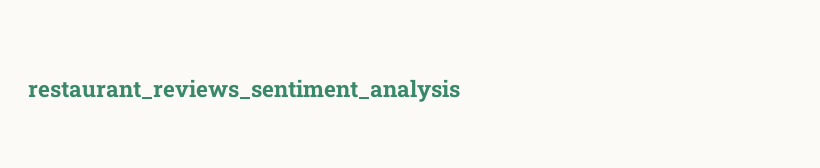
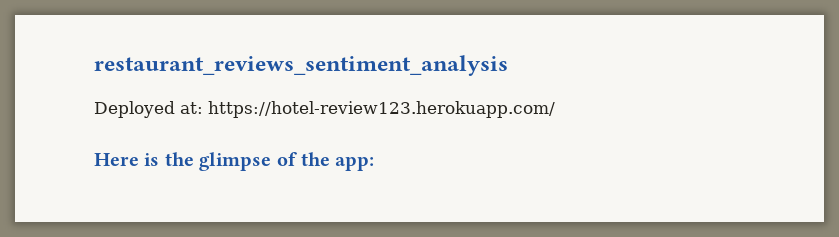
+ Deployed at: https://hotel-review123.herokuapp.com/
+ Here is the glimpse of the app:

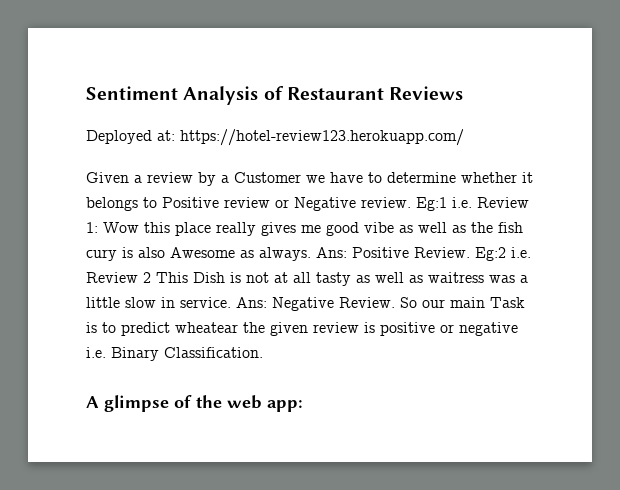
- restaurant_reviews_sentiment_analysis
+ Sentiment Analysis of Restaurant Reviews
  Deployed at: https://hotel-review123.herokuapp.com/
- Here is the glimpse of the app:
+ Given a review by a Customer we have to determine whether it belongs to Positive review or Negative review. Eg:1 i.e. Review 1: Wow this place really gives me good vibe as well as the fish cury is also Awesome as always. Ans: Positive Review. Eg:2 i.e. Review 2 This Dish is not at all tasty as well as waitress was a little slow in service. Ans: Negative Review. So our main Task is to predict wheatear the given review is positive or negative i.e. Binary Classification.
+ A glimpse of the web app:

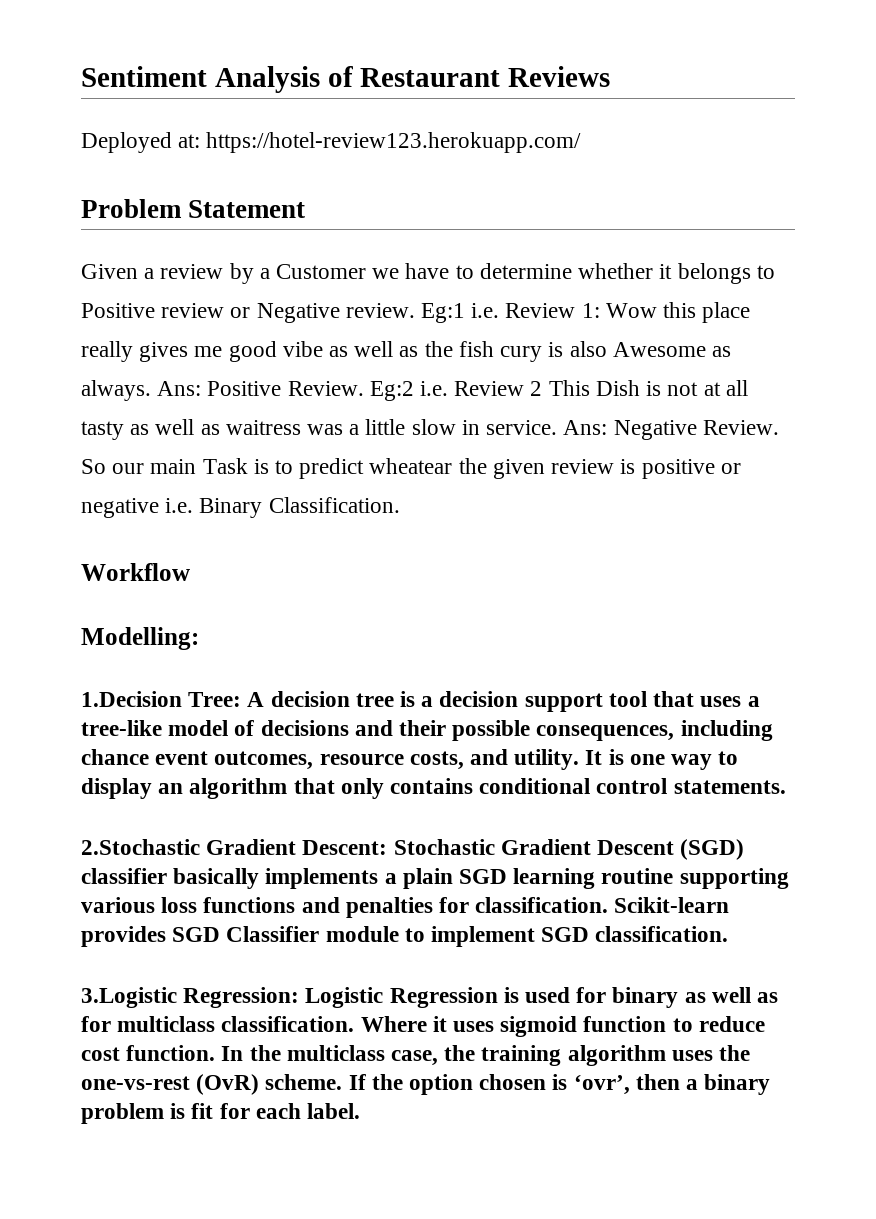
+ Problem Statement
- A glimpse of the web app:
+ Workflow
+ Modelling:
+ 1.Decision Tree: A decision tree is a decision support tool that uses a tree-like model of decisions and their possible consequences, including chance event outcomes, resource costs, and utility. It is one way to display an algorithm that only contains conditional control statements.
+ 2.Stochastic Gradient Descent: Stochastic Gradient Descent (SGD) classifier basically implements a plain SGD learning routine supporting various loss functions and penalties for classification. Scikit-learn provides SGD Classifier module to implement SGD classification.
+ 3.Logistic Regression: Logistic Regression is used for binary as well as for multiclass classification. Where it uses sigmoid function to reduce cost function. In the multiclass case, the training algorithm uses the one-vs-rest (OvR) scheme. If the option chosen is ‘ovr’, then a binary problem is fit for each label.

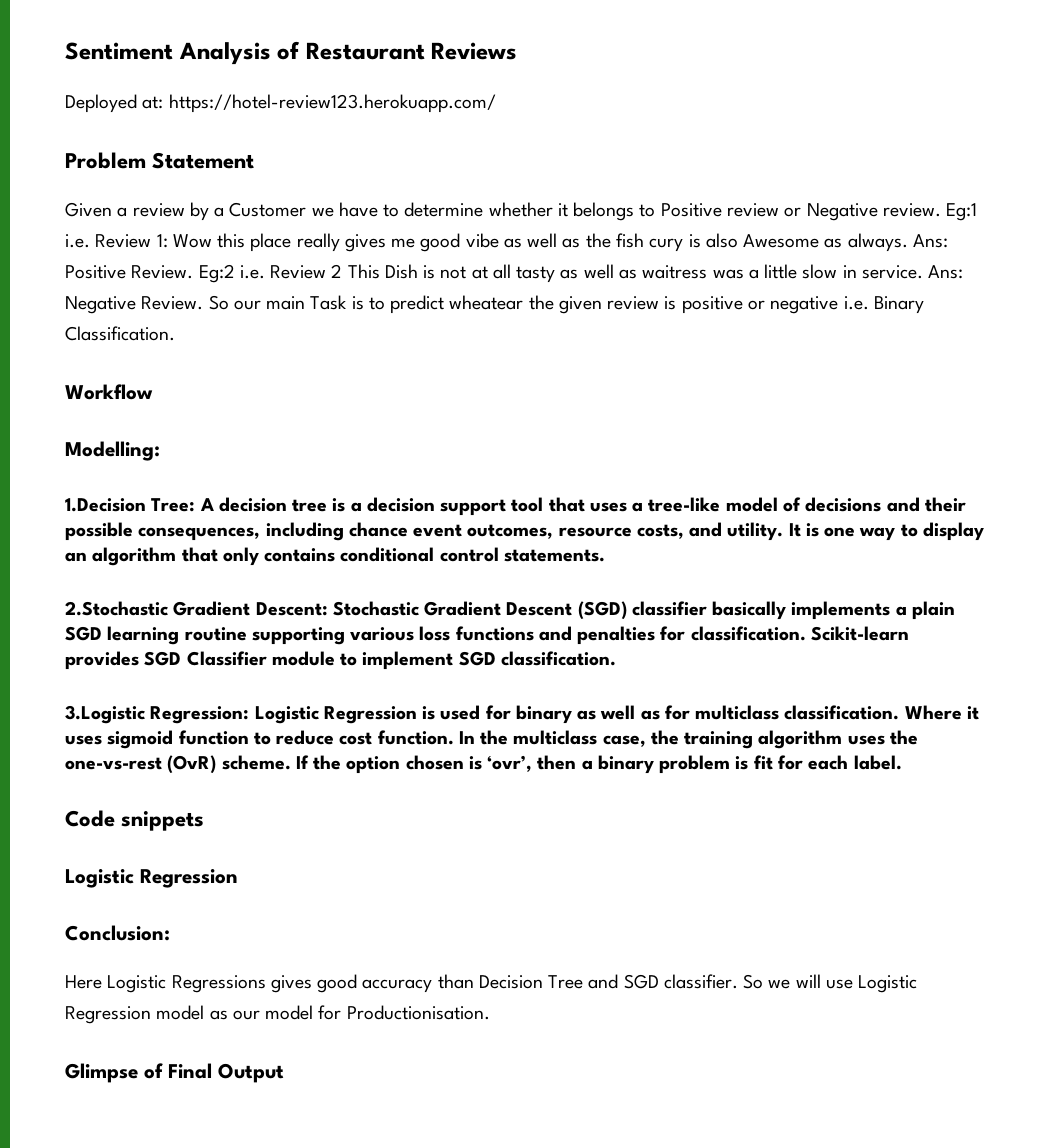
+ Code snippets
+ Logistic Regression
+ Conclusion:
+ Here Logistic Regressions gives good accuracy than Decision Tree and SGD classifier. So we will use Logistic Regression model as our model for Productionisation.
+ Glimpse of Final Output

